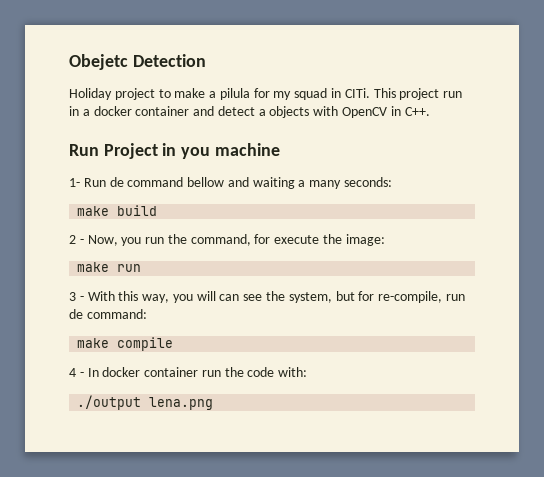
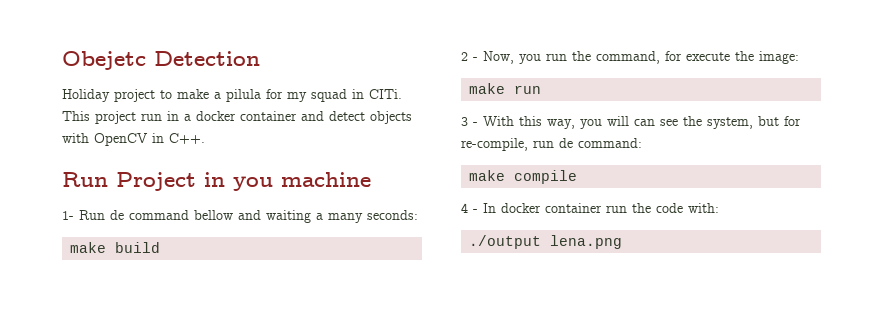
- This project run in a docker container and detect a objects with OpenCV in C++.
+ This project run in a docker container and detect objects with OpenCV in C++.

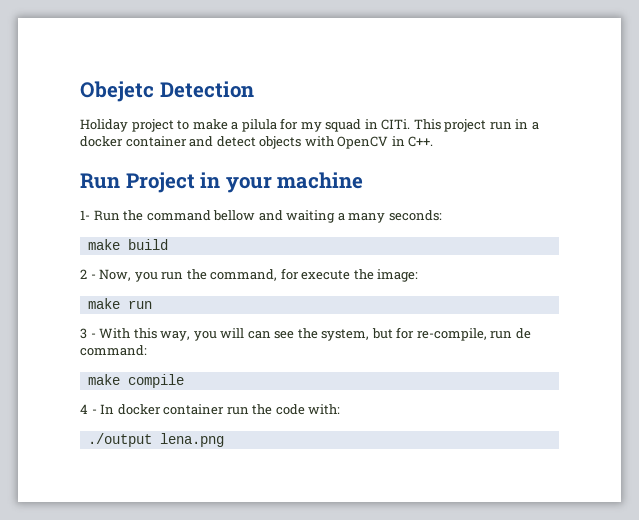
- Run Project in you machine
+ Run Project in your machine
- 1- Run de command bellow and waiting a many seconds:
+ 1- Run the command bellow and waiting a many seconds:

